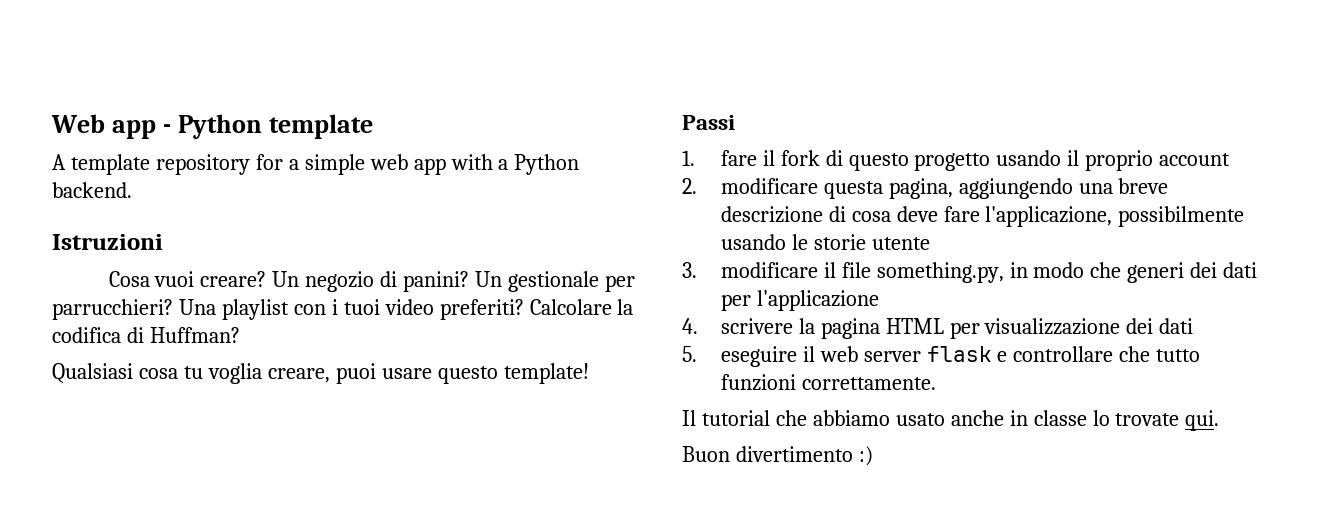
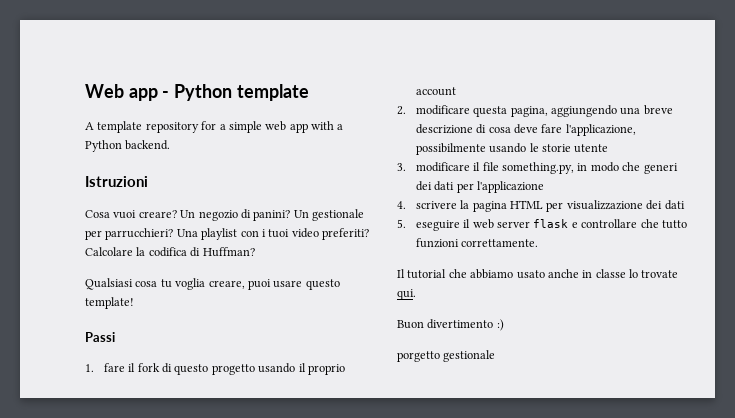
+ porgetto gestionale

